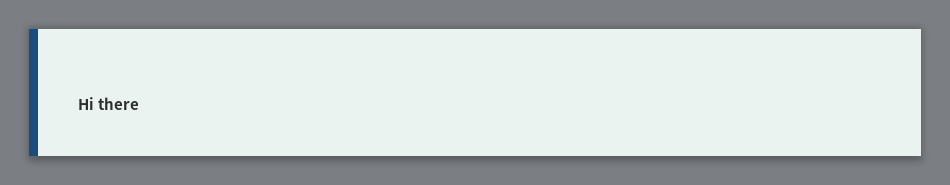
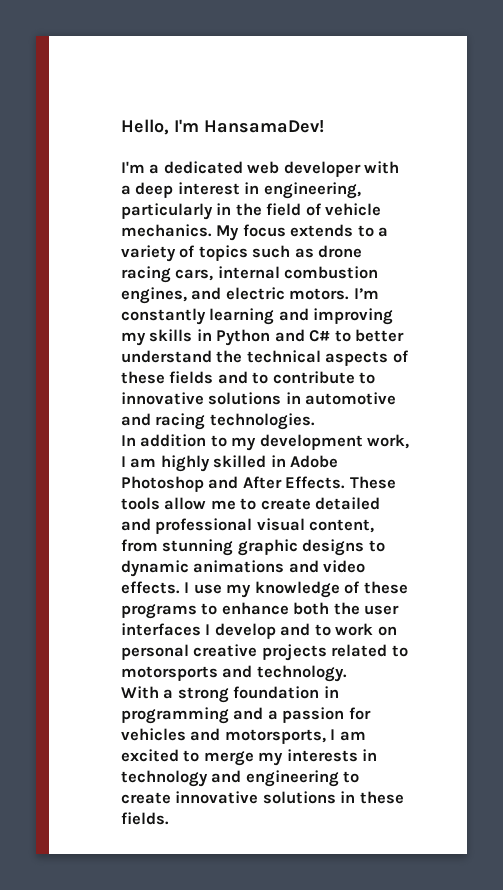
- Hi there
+ Hello, I'm HansamaDev!
+ I'm a dedicated web developer with a deep interest in engineering, particularly in the field of vehicle mechanics. My focus extends to a variety of topics such as drone racing cars, internal combustion engines, and electric motors. I’m constantly learning and improving my skills in Python and C# to better understand the technical aspects of these fields and to contribute to innovative solutions in automotive and racing technologies.
+ In addition to my development work, I am highly skilled in Adobe Photoshop and After Effects. These tools allow me to create detailed and professional visual content, from stunning graphic designs to dynamic animations and video effects. I use my knowledge of these programs to enhance both the user interfaces I develop and to work on personal creative projects related to motorsports and technology.
+ With a strong foundation in programming and a passion for vehicles and motorsports, I am excited to merge my interests in technology and engineering to create innovative solutions in these fields.

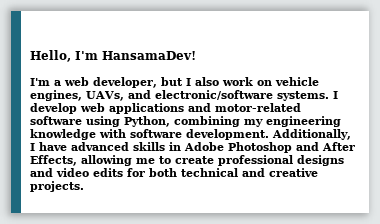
- I'm a dedicated web developer with a deep interest in engineering, particularly in the field of vehicle mechanics. My focus extends to a variety of topics such as drone racing cars, internal combustion engines, and electric motors. I’m constantly learning and improving my skills in Python and C# to better understand the technical aspects of these fields and to contribute to innovative solutions in automotive and racing technologies.
- In addition to my development work, I am highly skilled in Adobe Photoshop and After Effects. These tools allow me to create detailed and professional visual content, from stunning graphic designs to dynamic animations and video effects. I use my knowledge of these programs to enhance both the user interfaces I develop and to work on personal creative projects related to motorsports and technology.
- With a strong foundation in programming and a passion for vehicles and motorsports, I am excited to merge my interests in technology and engineering to create innovative solutions in these fields.
+ I'm a web developer, but I also work on vehicle engines, UAVs, and electronic/software systems. I develop web applications and motor-related software using Python, combining my engineering knowledge with software development. Additionally, I have advanced skills in Adobe Photoshop and After Effects, allowing me to create professional designs and video edits for both technical and creative projects.

